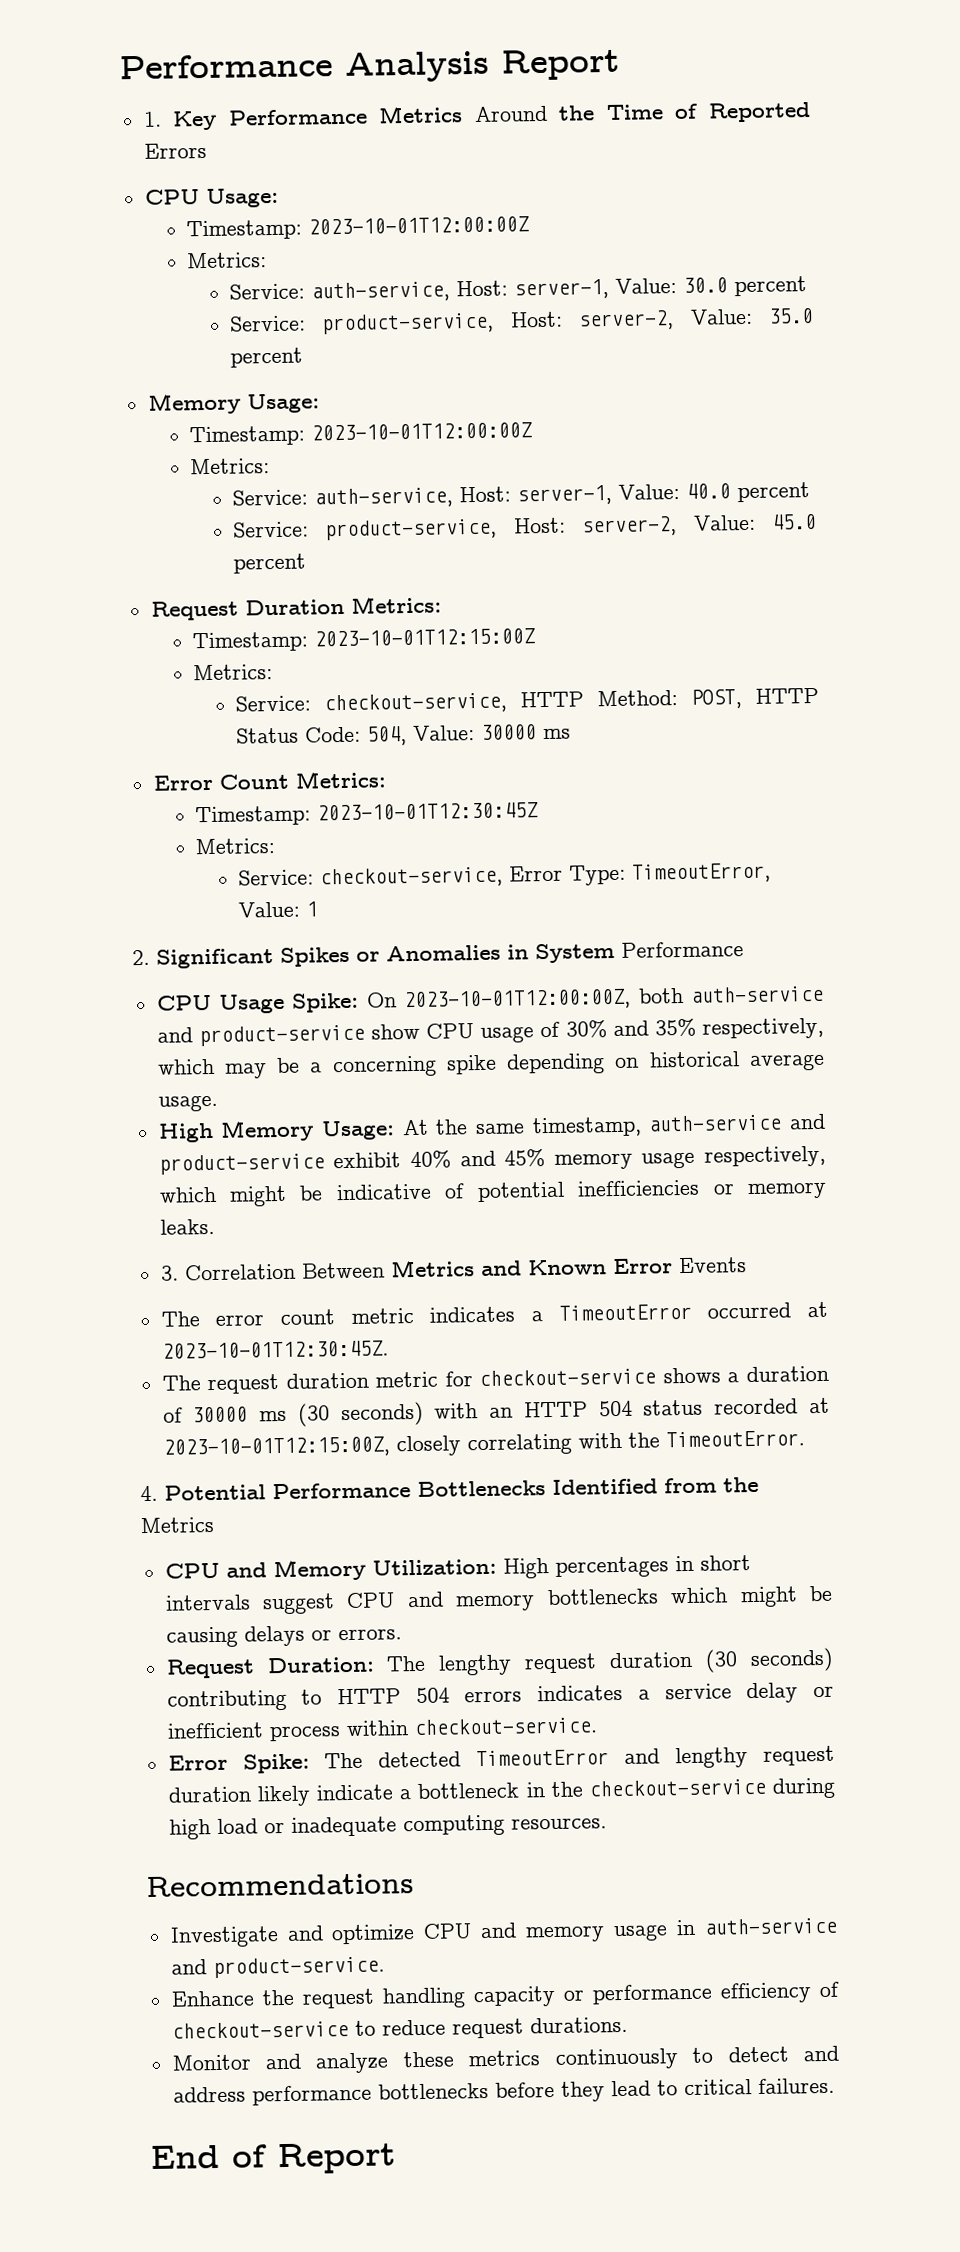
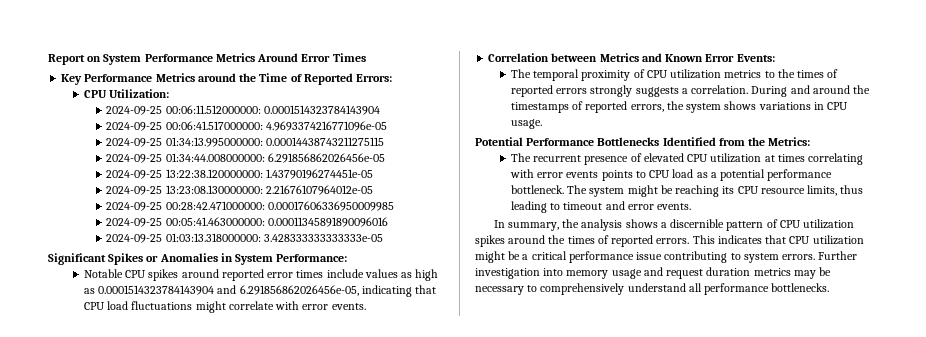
- Performance Analysis Report
- 1. Key Performance Metrics Around the Time of Reported Errors
- CPU Usage:
- Timestamp: 2023-10-01T12:00:00Z
- Metrics:
- Service: auth-service, Host: server-1, Value: 30.0 percent
- Service: product-service, Host: server-2, Value: 35.0 percent
- Memory Usage:
- Timestamp: 2023-10-01T12:00:00Z
- Metrics:
- Service: auth-service, Host: server-1, Value: 40.0 percent
- Service: product-service, Host: server-2, Value: 45.0 percent
- Request Duration Metrics:
- Timestamp: 2023-10-01T12:15:00Z
- Metrics:
- Service: checkout-service, HTTP Method: POST, HTTP Status Code: 504, Value: 30000 ms
- Error Count Metrics:
- Timestamp: 2023-10-01T12:30:45Z
- Metrics:
- Service: checkout-service, Error Type: TimeoutError, Value: 1
- 2. Significant Spikes or Anomalies in System Performance
- CPU Usage Spike: On 2023-10-01T12:00:00Z, both auth-service and product-service show CPU usage of 30% and 35% respectively, which may be a concerning spike depending on historical average usage.
- High Memory Usage: At the same timestamp, auth-service and product-service exhibit 40% and 45% memory usage respectively, which might be indicative of potential inefficiencies or memory leaks.
- 3. Correlation Between Metrics and Known Error Events
- The error count metric indicates a TimeoutError occurred at 2023-10-01T12:30:45Z.
- The request duration metric for checkout-service shows a duration of 30000 ms (30 seconds) with an HTTP 504 status recorded at 2023-10-01T12:15:00Z, closely correlating with the TimeoutError.
- 4. Potential Performance Bottlenecks Identified from the Metrics
- CPU and Memory Utilization: High percentages in short intervals suggest CPU and memory bottlenecks which might be causing delays or errors.
- Request Duration: The lengthy request duration (30 seconds) contributing to HTTP 504 errors indicates a service delay or inefficient process within checkout-service.
- Error Spike: The detected TimeoutError and lengthy request duration likely indicate a bottleneck in the checkout-service during high load or inadequate computing resources.
- Recommendations
- Investigate and optimize CPU and memory usage in auth-service and product-service.
- Enhance the request handling capacity or performance efficiency of checkout-service to reduce request durations.
- Monitor and analyze these metrics continuously to detect and address performance bottlenecks before they lead to critical failures.
- End of Report
+ Report on System Performance Metrics Around Error Times
+ Key Performance Metrics around the Time of Reported Errors:
+ CPU Utilization:
+ 2024-09-25 00:06:11.512000000: 0.0001514323784143904
+ 2024-09-25 00:06:41.517000000: 4.9693374216771096e-05
+ 2024-09-25 01:34:13.995000000: 0.00014438743211275115
+ 2024-09-25 01:34:44.008000000: 6.291856862026456e-05
+ 2024-09-25 13:22:38.120000000: 1.43790196274451e-05
+ 2024-09-25 13:23:08.130000000: 2.21676107964012e-05
+ 2024-09-25 00:28:42.471000000: 0.00017606336950009985
+ 2024-09-25 00:05:41.463000000: 0.00011345891890096016
+ 2024-09-25 01:03:13.318000000: 3.428333333333333e-05
+ Significant Spikes or Anomalies in System Performance:
+ Notable CPU spikes around reported error times include values as high as 0.0001514323784143904 and 6.291856862026456e-05, indicating that CPU load fluctuations might correlate with error events.
+ Correlation between Metrics and Known Error Events:
+ The temporal proximity of CPU utilization metrics to the times of reported errors strongly suggests a correlation. During and around the timestamps of reported errors, the system shows variations in CPU usage.
+ Potential Performance Bottlenecks Identified from the Metrics:
+ The recurrent presence of elevated CPU utilization at times correlating with error events points to CPU load as a potential performance bottleneck. The system might be reaching its CPU resource limits, thus leading to timeout and error events.
+ In summary, the analysis shows a discernible pattern of CPU utilization spikes around the times of reported errors. This indicates that CPU utilization might be a critical performance issue contributing to system errors. Further investigation into memory usage and request duration metrics may be necessary to comprehensively understand all performance bottlenecks.

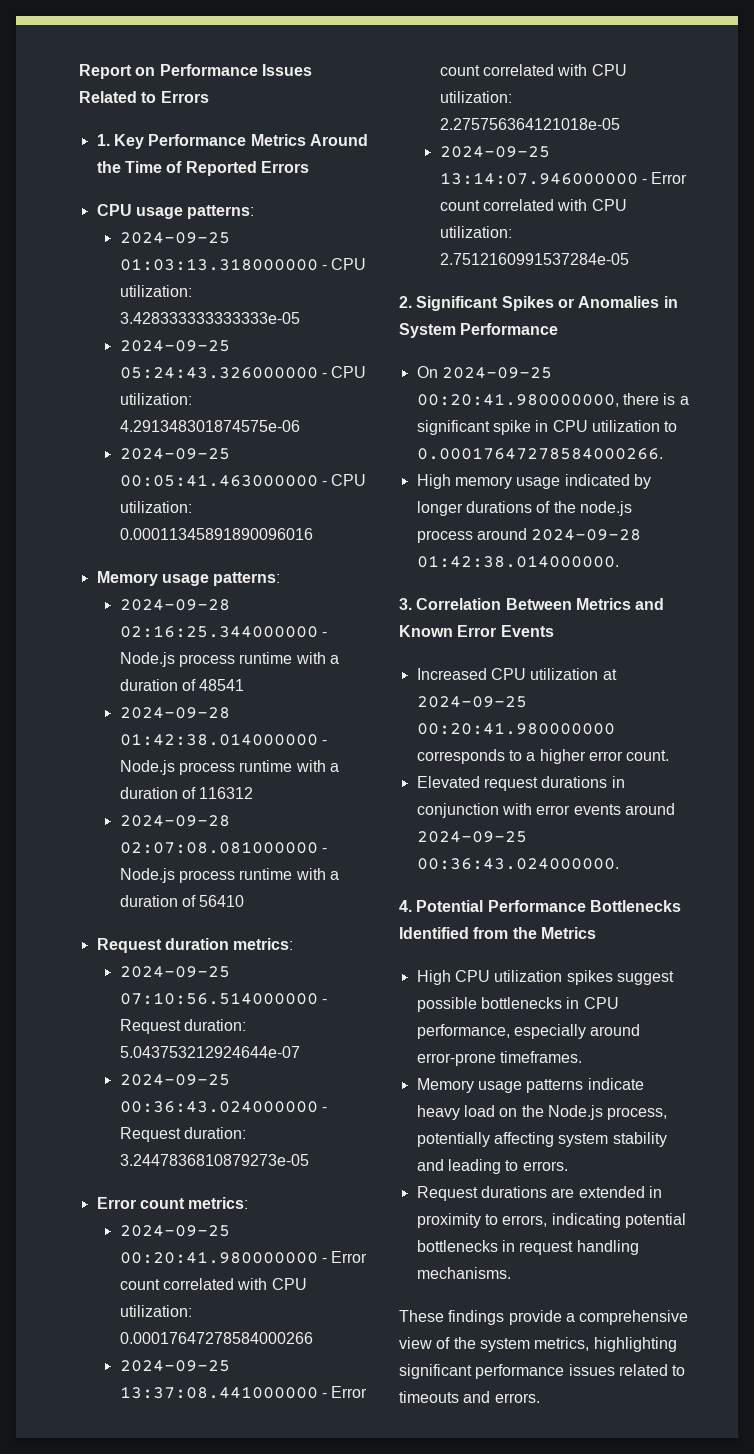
- Report on System Performance Metrics Around Error Times
- Key Performance Metrics around the Time of Reported Errors:
- CPU Utilization:
- 2024-09-25 00:06:11.512000000: 0.0001514323784143904
- 2024-09-25 00:06:41.517000000: 4.9693374216771096e-05
- 2024-09-25 01:34:13.995000000: 0.00014438743211275115
- 2024-09-25 01:34:44.008000000: 6.291856862026456e-05
- 2024-09-25 13:22:38.120000000: 1.43790196274451e-05
- 2024-09-25 13:23:08.130000000: 2.21676107964012e-05
- 2024-09-25 00:28:42.471000000: 0.00017606336950009985
- 2024-09-25 00:05:41.463000000: 0.00011345891890096016
- 2024-09-25 01:03:13.318000000: 3.428333333333333e-05
- Significant Spikes or Anomalies in System Performance:
- Notable CPU spikes around reported error times include values as high as 0.0001514323784143904 and 6.291856862026456e-05, indicating that CPU load fluctuations might correlate with error events.
- Correlation between Metrics and Known Error Events:
- The temporal proximity of CPU utilization metrics to the times of reported errors strongly suggests a correlation. During and around the timestamps of reported errors, the system shows variations in CPU usage.
- Potential Performance Bottlenecks Identified from the Metrics:
- The recurrent presence of elevated CPU utilization at times correlating with error events points to CPU load as a potential performance bottleneck. The system might be reaching its CPU resource limits, thus leading to timeout and error events.
- In summary, the analysis shows a discernible pattern of CPU utilization spikes around the times of reported errors. This indicates that CPU utilization might be a critical performance issue contributing to system errors. Further investigation into memory usage and request duration metrics may be necessary to comprehensively understand all performance bottlenecks.
+ Report on Performance Issues Related to Errors
+ 1. Key Performance Metrics Around the Time of Reported Errors
+ CPU usage patterns:
+ 2024-09-25 01:03:13.318000000 - CPU utilization: 3.428333333333333e-05
+ 2024-09-25 05:24:43.326000000 - CPU utilization: 4.291348301874575e-06
+ 2024-09-25 00:05:41.463000000 - CPU utilization: 0.00011345891890096016
+ Memory usage patterns:
+ 2024-09-28 02:16:25.344000000 - Node.js process runtime with a duration of 48541
+ 2024-09-28 01:42:38.014000000 - Node.js process runtime with a duration of 116312
+ 2024-09-28 02:07:08.081000000 - Node.js process runtime with a duration of 56410
+ Request duration metrics:
+ 2024-09-25 07:10:56.514000000 - Request duration: 5.043753212924644e-07
+ 2024-09-25 00:36:43.024000000 - Request duration: 3.2447836810879273e-05
+ Error count metrics:
+ 2024-09-25 00:20:41.980000000 - Error count correlated with CPU utilization: 0.00017647278584000266
+ 2024-09-25 13:37:08.441000000 - Error count correlated with CPU utilization: 2.275756364121018e-05
+ 2024-09-25 13:14:07.946000000 - Error count correlated with CPU utilization: 2.7512160991537284e-05
+ 2. Significant Spikes or Anomalies in System Performance
+ On 2024-09-25 00:20:41.980000000, there is a significant spike in CPU utilization to 0.00017647278584000266.
+ High memory usage indicated by longer durations of the node.js process around 2024-09-28 01:42:38.014000000.
+ 3. Correlation Between Metrics and Known Error Events
+ Increased CPU utilization at 2024-09-25 00:20:41.980000000 corresponds to a higher error count.
+ Elevated request durations in conjunction with error events around 2024-09-25 00:36:43.024000000.
+ 4. Potential Performance Bottlenecks Identified from the Metrics
+ High CPU utilization spikes suggest possible bottlenecks in CPU performance, especially around error-prone timeframes.
+ Memory usage patterns indicate heavy load on the Node.js process, potentially affecting system stability and leading to errors.
+ Request durations are extended in proximity to errors, indicating potential bottlenecks in request handling mechanisms.
+ These findings provide a comprehensive view of the system metrics, highlighting significant performance issues related to timeouts and errors.

